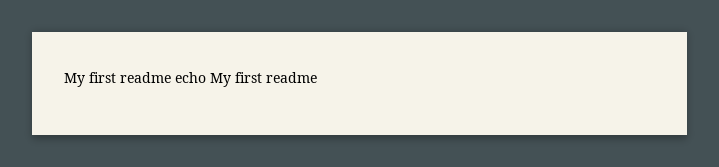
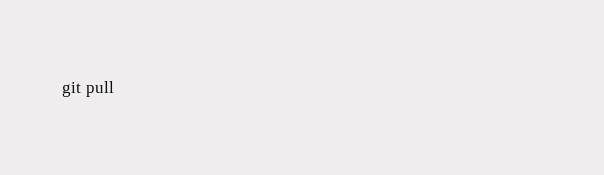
- My first readme echo My first readme
+ git pull

